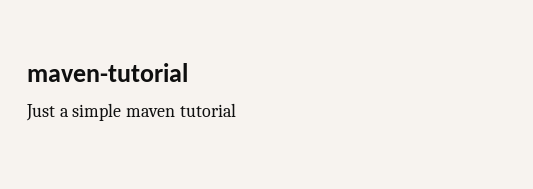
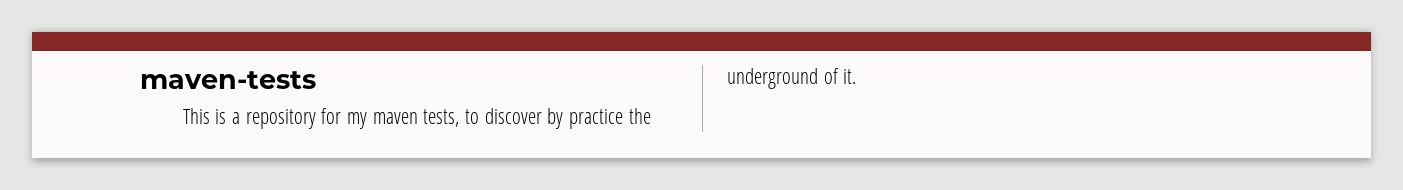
- maven-tutorial
- Just a simple maven tutorial
+ maven-tests
+ This is a repository for my maven tests, to discover by practice the underground of it.

